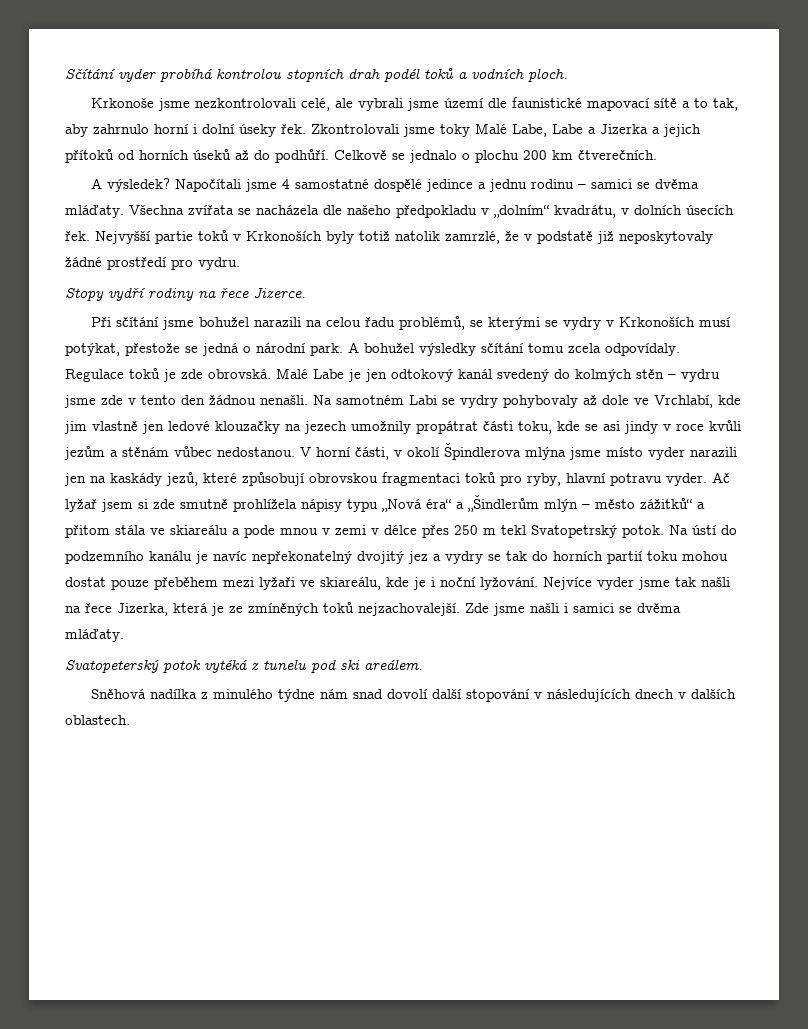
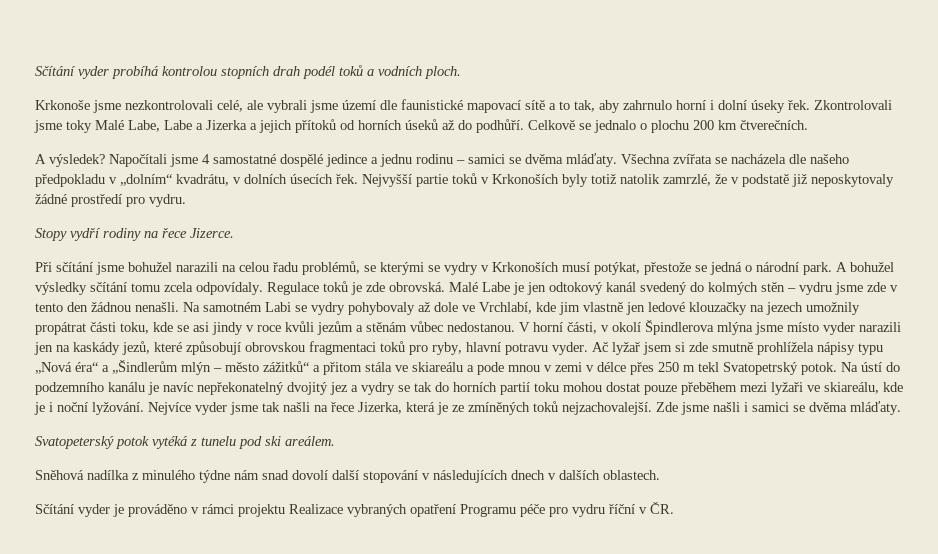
+ Sčítání vyder je prováděno v rámci projektu Realizace vybraných opatření Programu péče pro vydru říční v ČR.

